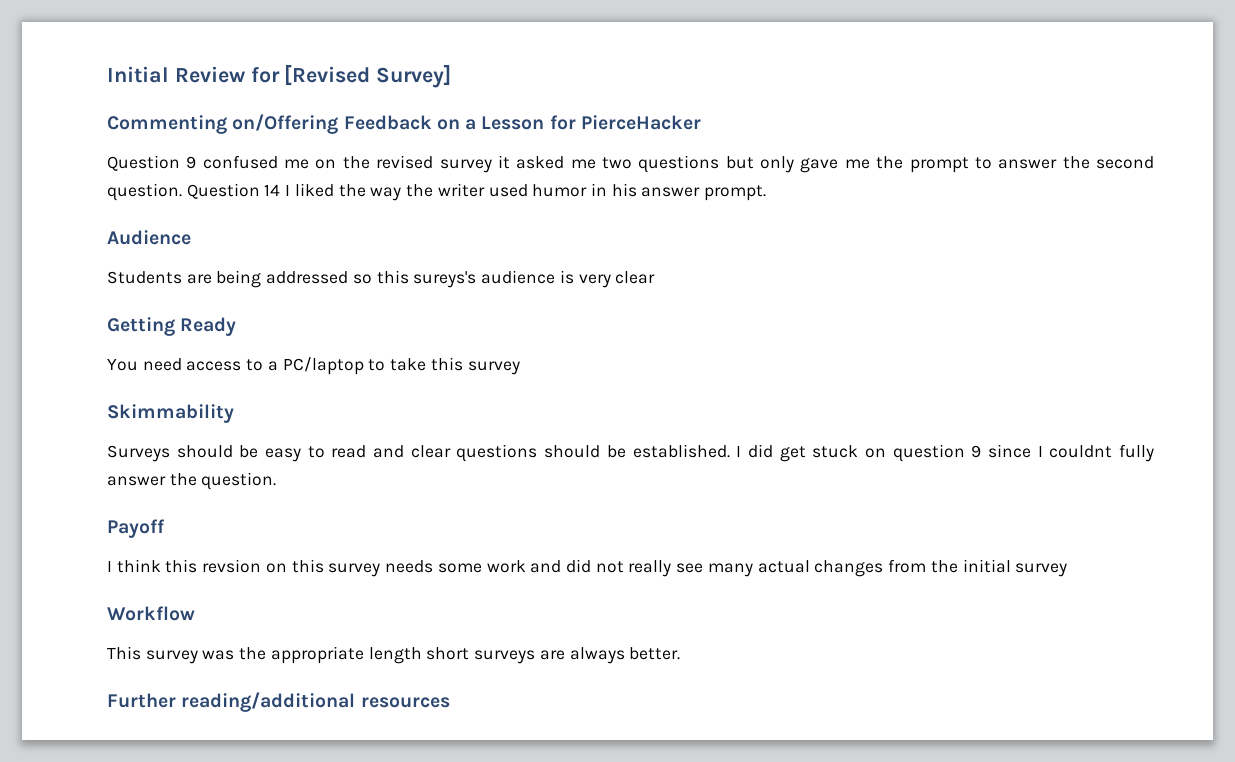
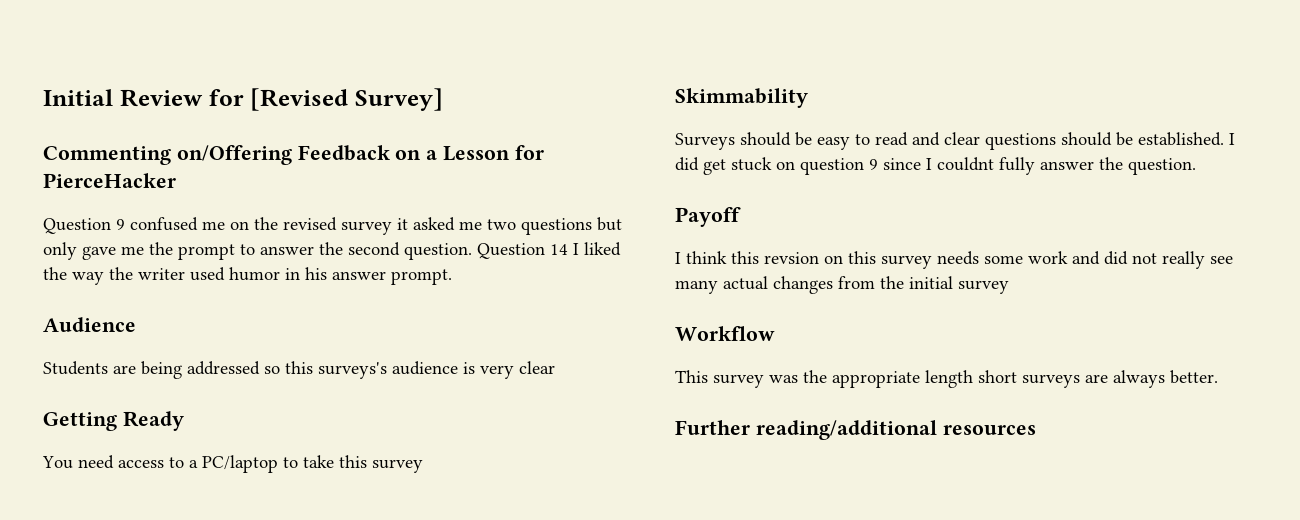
- Students are being addressed so this sureys's audience is very clear
+ Students are being addressed so this surveys's audience is very clear

